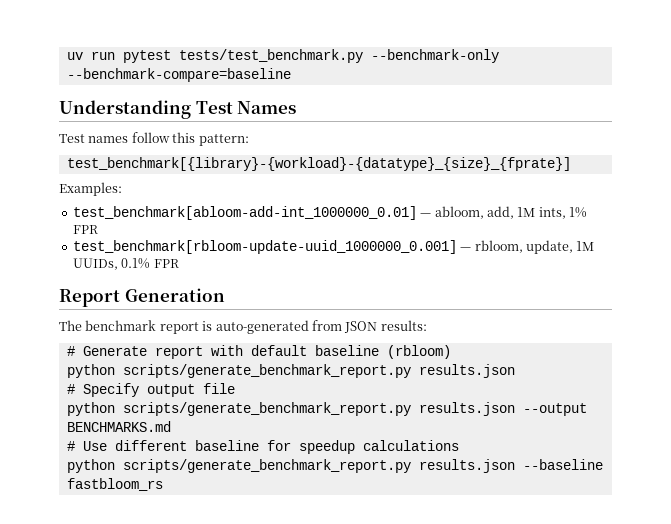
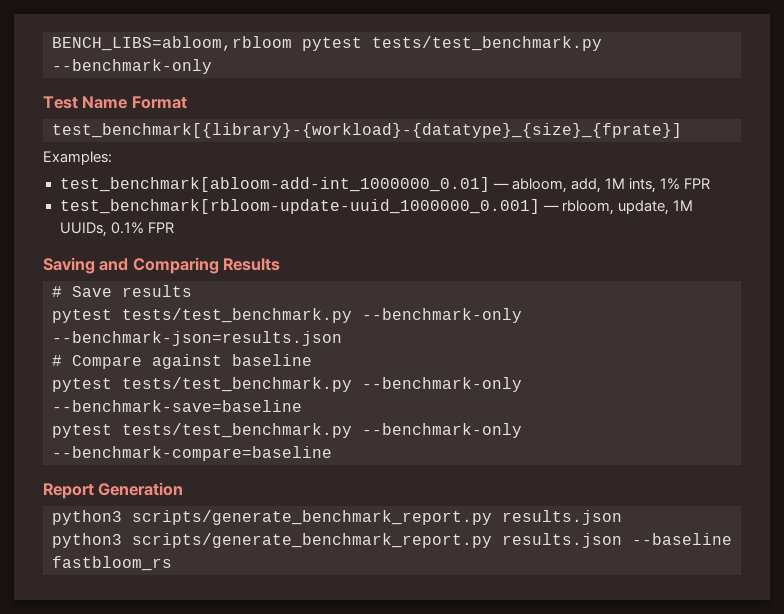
- uv run pytest tests/test_benchmark.py --benchmark-only --benchmark-compare=baseline
- Understanding Test Names
- Test names follow this pattern:
+ BENCH_LIBS=abloom,rbloom pytest tests/test_benchmark.py --benchmark-only
+ Test Name Format
+ Saving and Comparing Results
+ # Save results
+ pytest tests/test_benchmark.py --benchmark-only --benchmark-json=results.json
+ # Compare against baseline
+ pytest tests/test_benchmark.py --benchmark-only --benchmark-save=baseline
+ pytest tests/test_benchmark.py --benchmark-only --benchmark-compare=baseline
  Report Generation
- The benchmark report is auto-generated from JSON results:
- # Generate report with default baseline (rbloom)
- python scripts/generate_benchmark_report.py results.json
- # Specify output file
- python scripts/generate_benchmark_report.py results.json --output BENCHMARKS.md
- # Use different baseline for speedup calculations
- python scripts/generate_benchmark_report.py results.json --baseline fastbloom_rs
+ python3 scripts/generate_benchmark_report.py results.json
+ python3 scripts/generate_benchmark_report.py results.json --baseline fastbloom_rs

